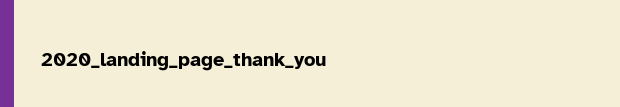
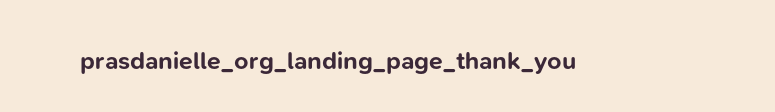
- 2020_landing_page_thank_you
+ prasdanielle_org_landing_page_thank_you

